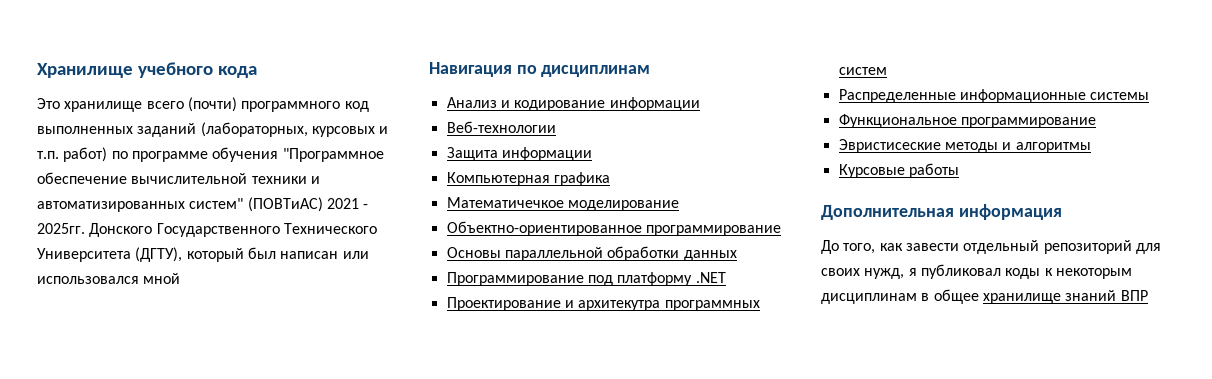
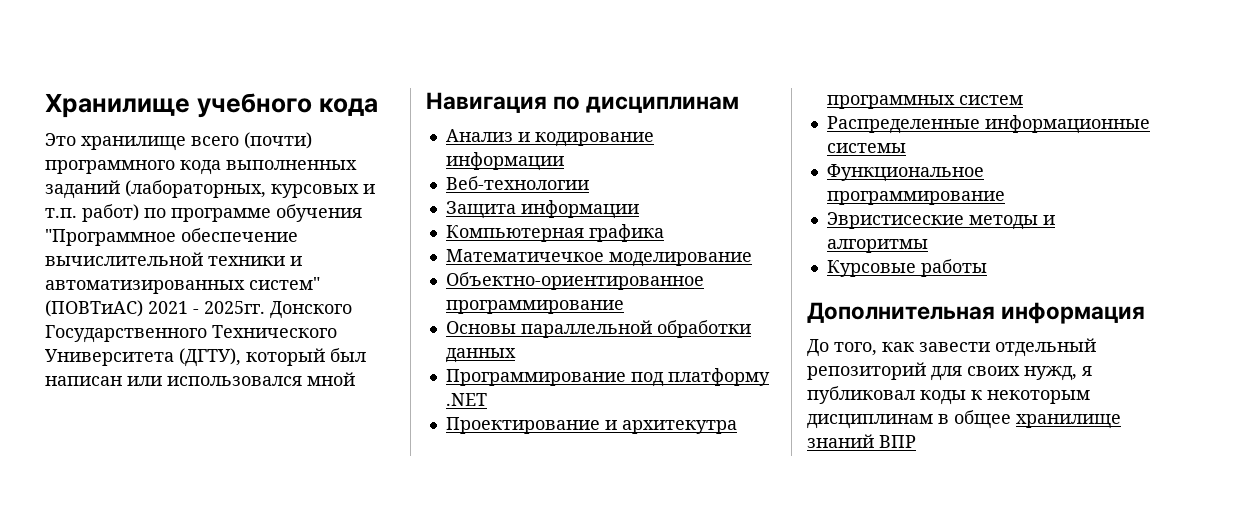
- Это хранилище всего (почти) программного код выполненных заданий (лабораторных, курсовых и т.п. работ) по программе обучения "Программное обеспечение вычислительной техники и автоматизированных систем" (ПОВТиАС) 2021 - 2025гг.
+ Это хранилище всего (почти) программного кода выполненных заданий (лабораторных, курсовых и т.п. работ) по программе обучения "Программное обеспечение вычислительной техники и автоматизированных систем" (ПОВТиАС) 2021 - 2025гг.

